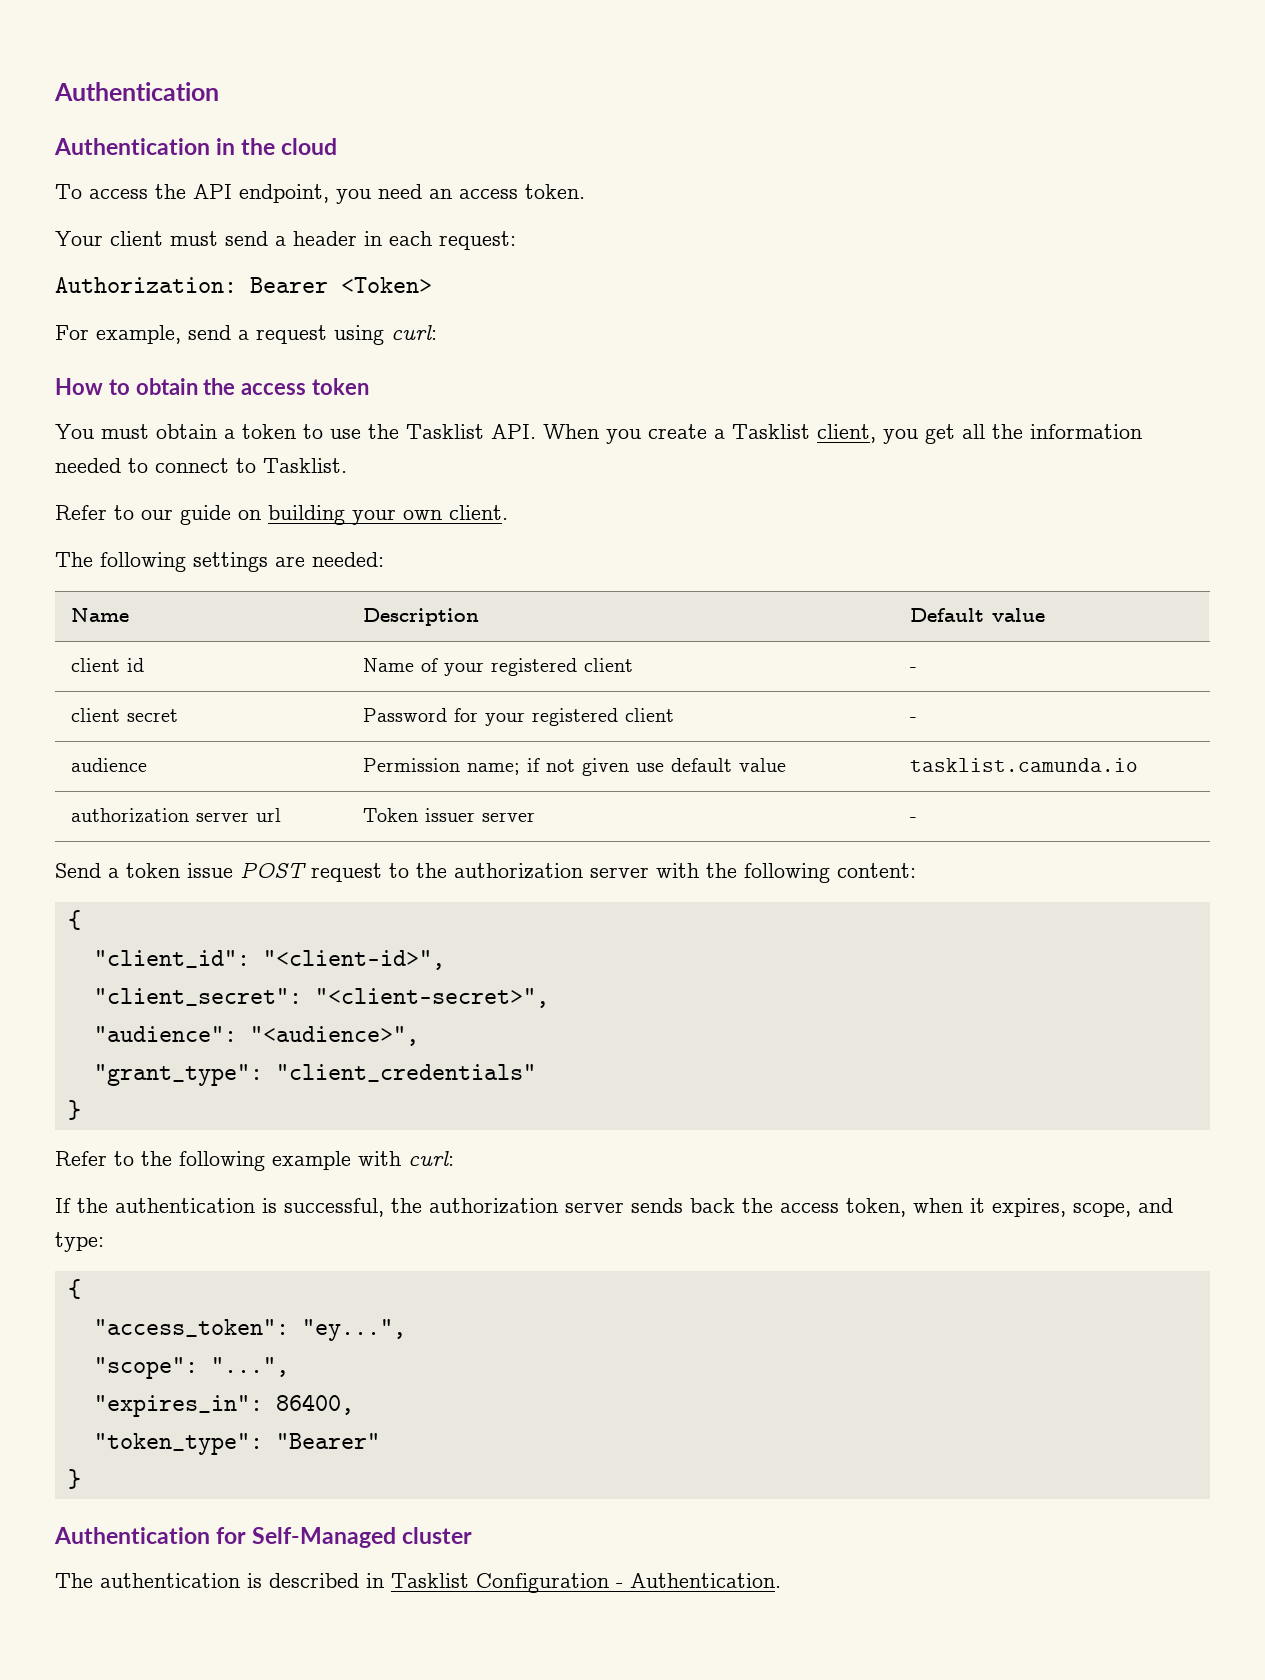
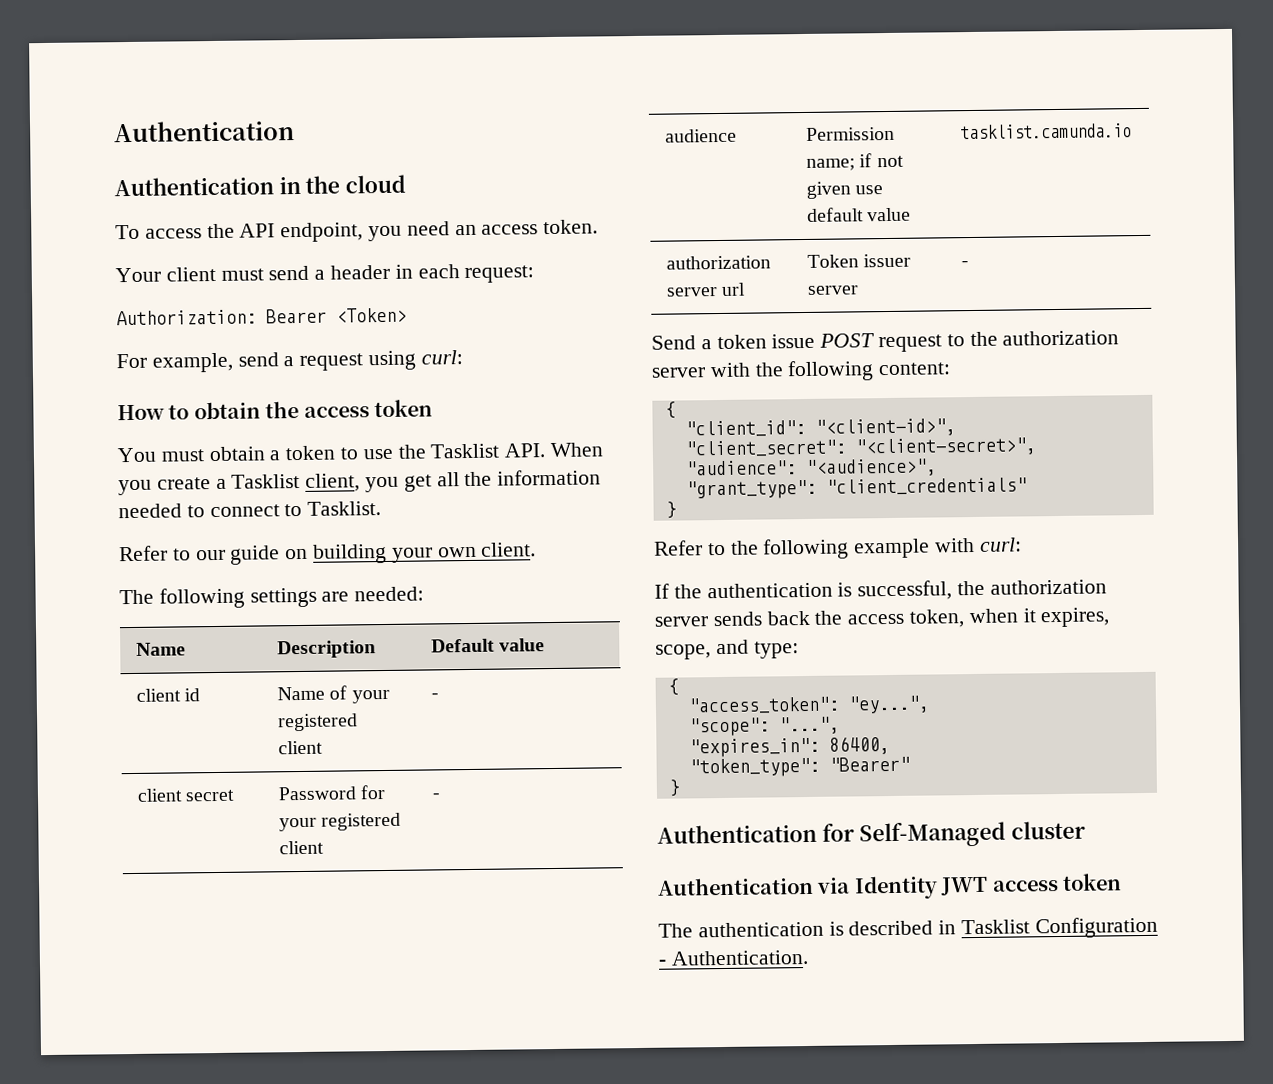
+ Authentication via Identity JWT access token

